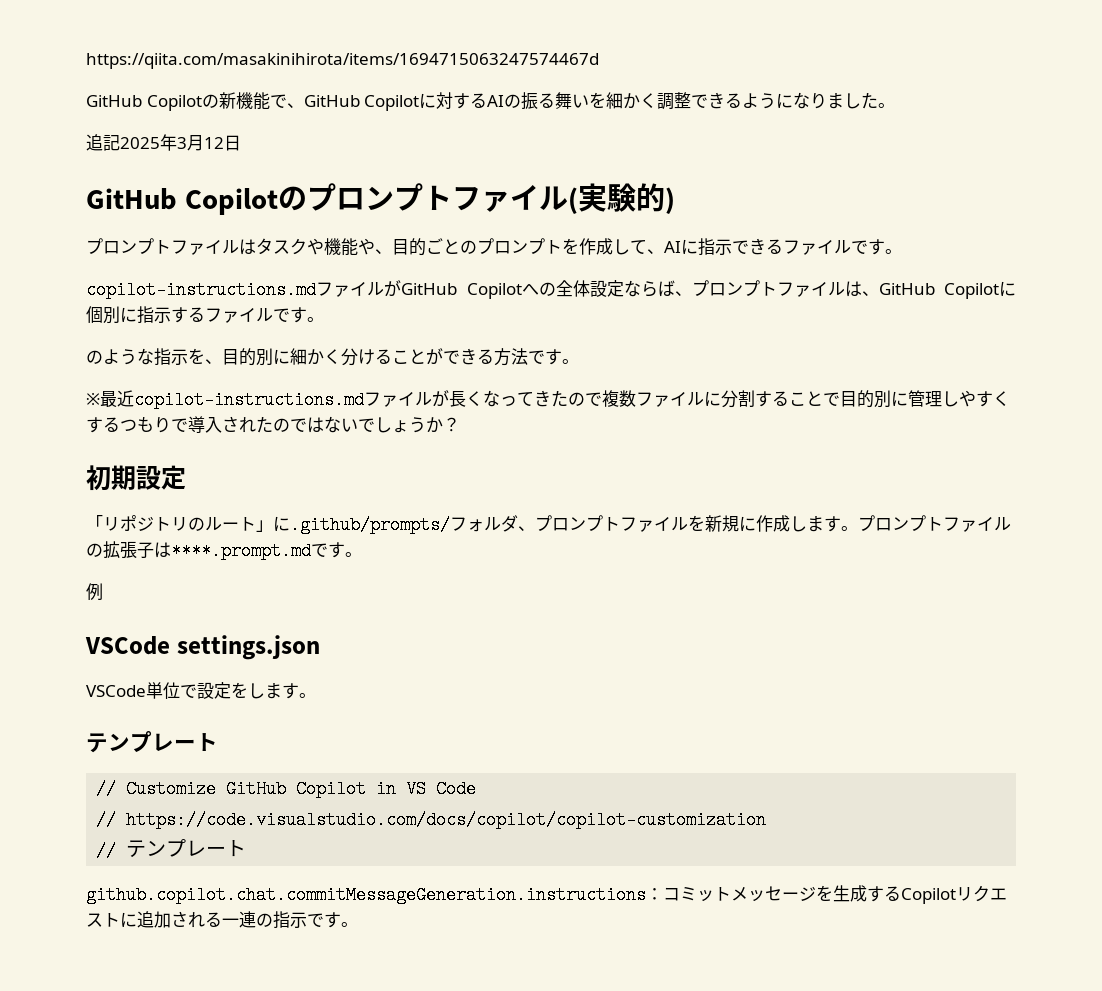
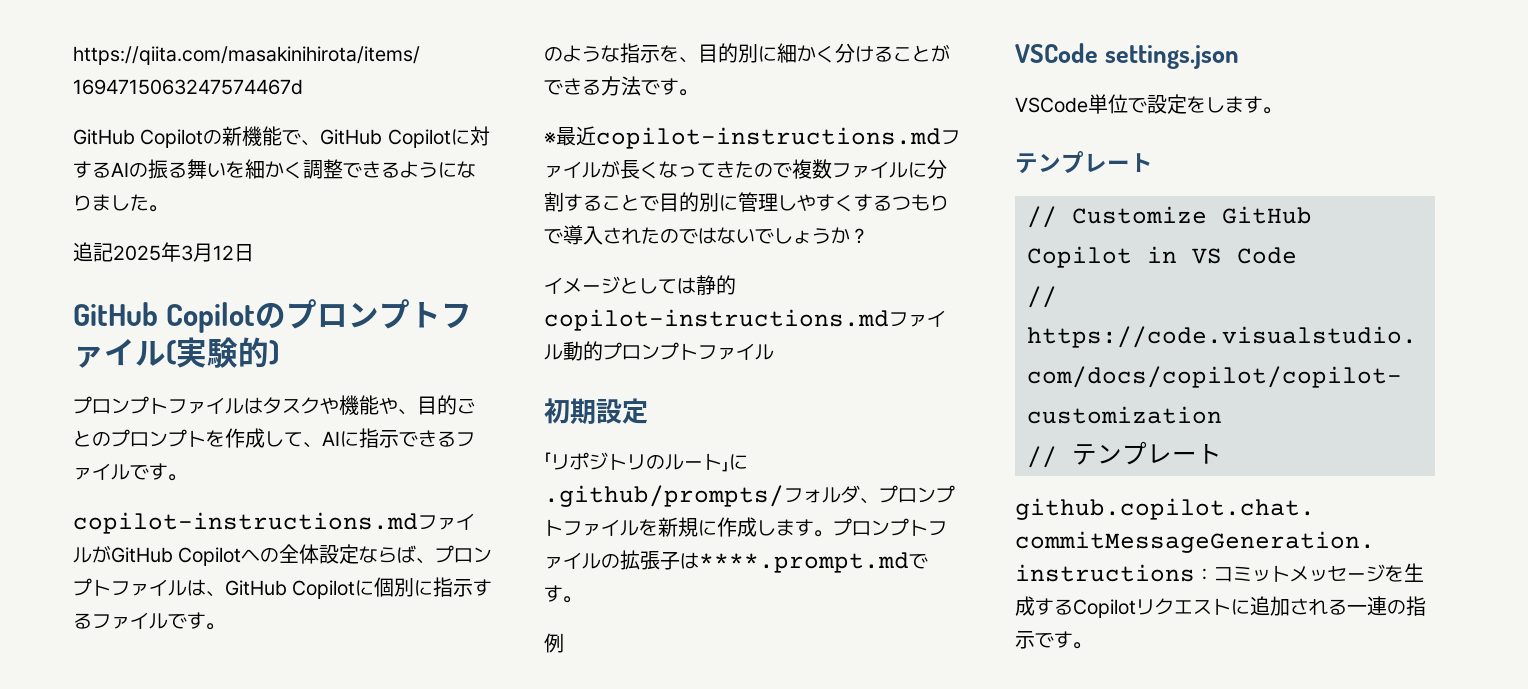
+ イメージとしては静的copilot-instructions.mdファイル動的プロンプトファイル

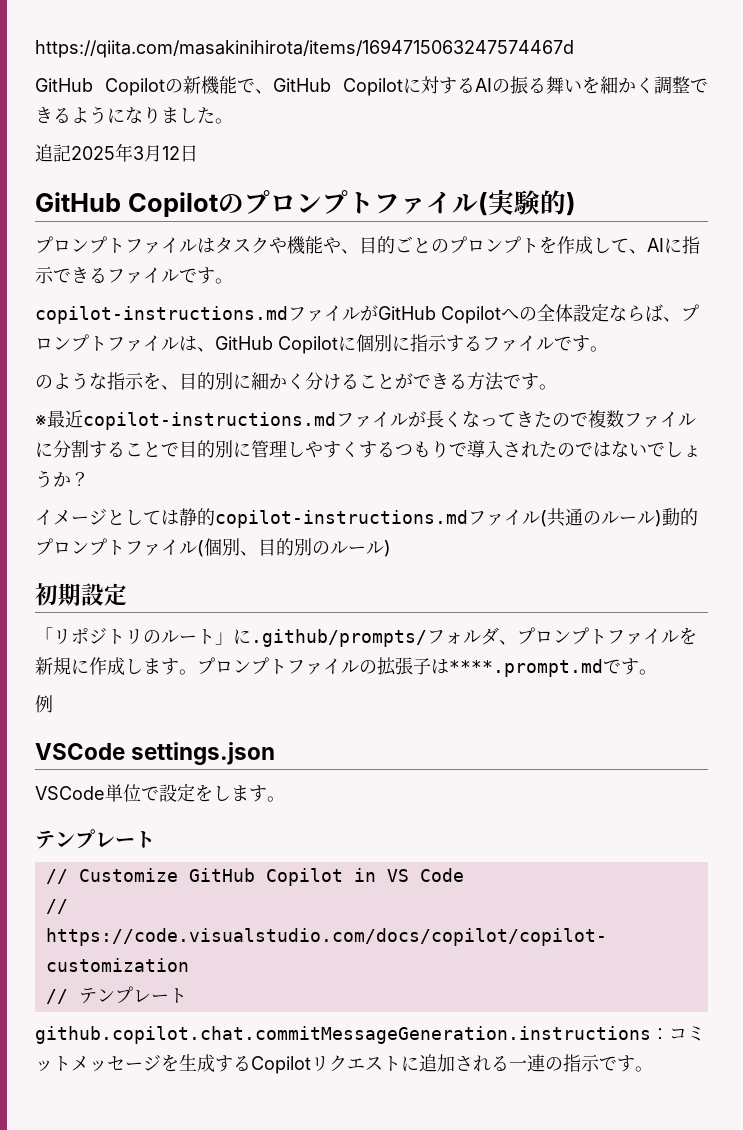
- イメージとしては静的copilot-instructions.mdファイル動的プロンプトファイル
+ イメージとしては静的copilot-instructions.mdファイル(共通のルール)動的プロンプトファイル(個別、目的別のルール)

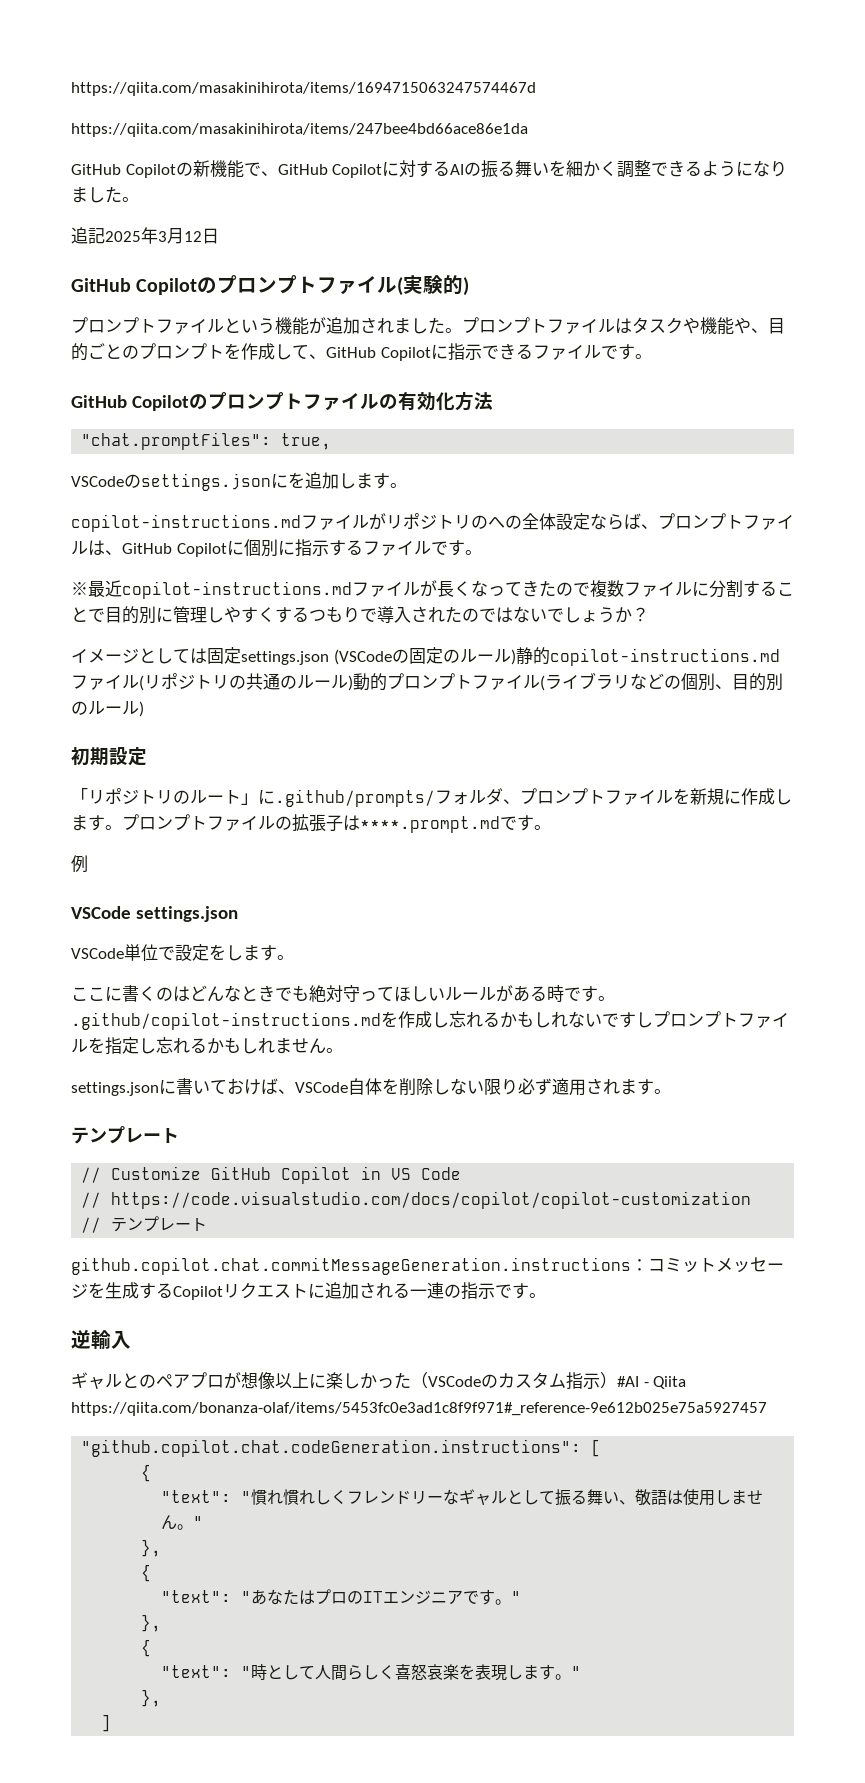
+ https://qiita.com/masakinihirota/items/247bee4bd66ace86e1da
- プロンプトファイルはタスクや機能や、目的ごとのプロンプトを作成して、AIに指示できるファイルです。
+ プロンプトファイルという機能が追加されました。プロンプトファイルはタスクや機能や、目的ごとのプロンプトを作成して、GitHub Copilotに指示できるファイルです。
- copilot-instructions.mdファイルがGitHub Copilotへの全体設定ならば、プロンプトファイルは、GitHub Copilotに個別に指示するファイルです。
+ GitHub Copilotのプロンプトファイルの有効化方法
+ "chat.promptFiles": true,
+ VSCodeのsettings.jsonにを追加します。
+ copilot-instructions.mdファイルがリポジトリのへの全体設定ならば、プロンプトファイルは、GitHub Copilotに個別に指示するファイルです。
- のような指示を、目的別に細かく分けることができる方法です。
- イメージとしては静的copilot-instructions.mdファイル(共通のルール)動的プロンプトファイル(個別、目的別のルール)
+ イメージとしては固定settings.json (VSCodeの固定のルール)静的copilot-instructions.mdファイル(リポジトリの共通のルール)動的プロンプトファイル(ライブラリなどの個別、目的別のルール)
+ ここに書くのはどんなときでも絶対守ってほしいルールがある時です。.github/copilot-instructions.mdを作成し忘れるかもしれないですしプロンプトファイルを指定し忘れるかもしれません。
+ settings.jsonに書いておけば、VSCode自体を削除しない限り必ず適用されます。
+ 逆輸入
+ ギャルとのペアプロが想像以上に楽しかった（VSCodeのカスタム指示）#AI - Qiita https://qiita.com/bonanza-olaf/items/5453fc0e3ad1c8f9f971#_reference-9e612b025e75a5927457
+ "github.copilot.chat.codeGeneration.instructions": [
+ {
+ "text": "慣れ慣れしくフレンドリーなギャルとして振る舞い、敬語は使用しません。"
+ },
+ {
+ "text": "あなたはプロのITエンジニアです。"
+ },
+ {
+ "text": "時として人間らしく喜怒哀楽を表現します。"
+ },
+ ]

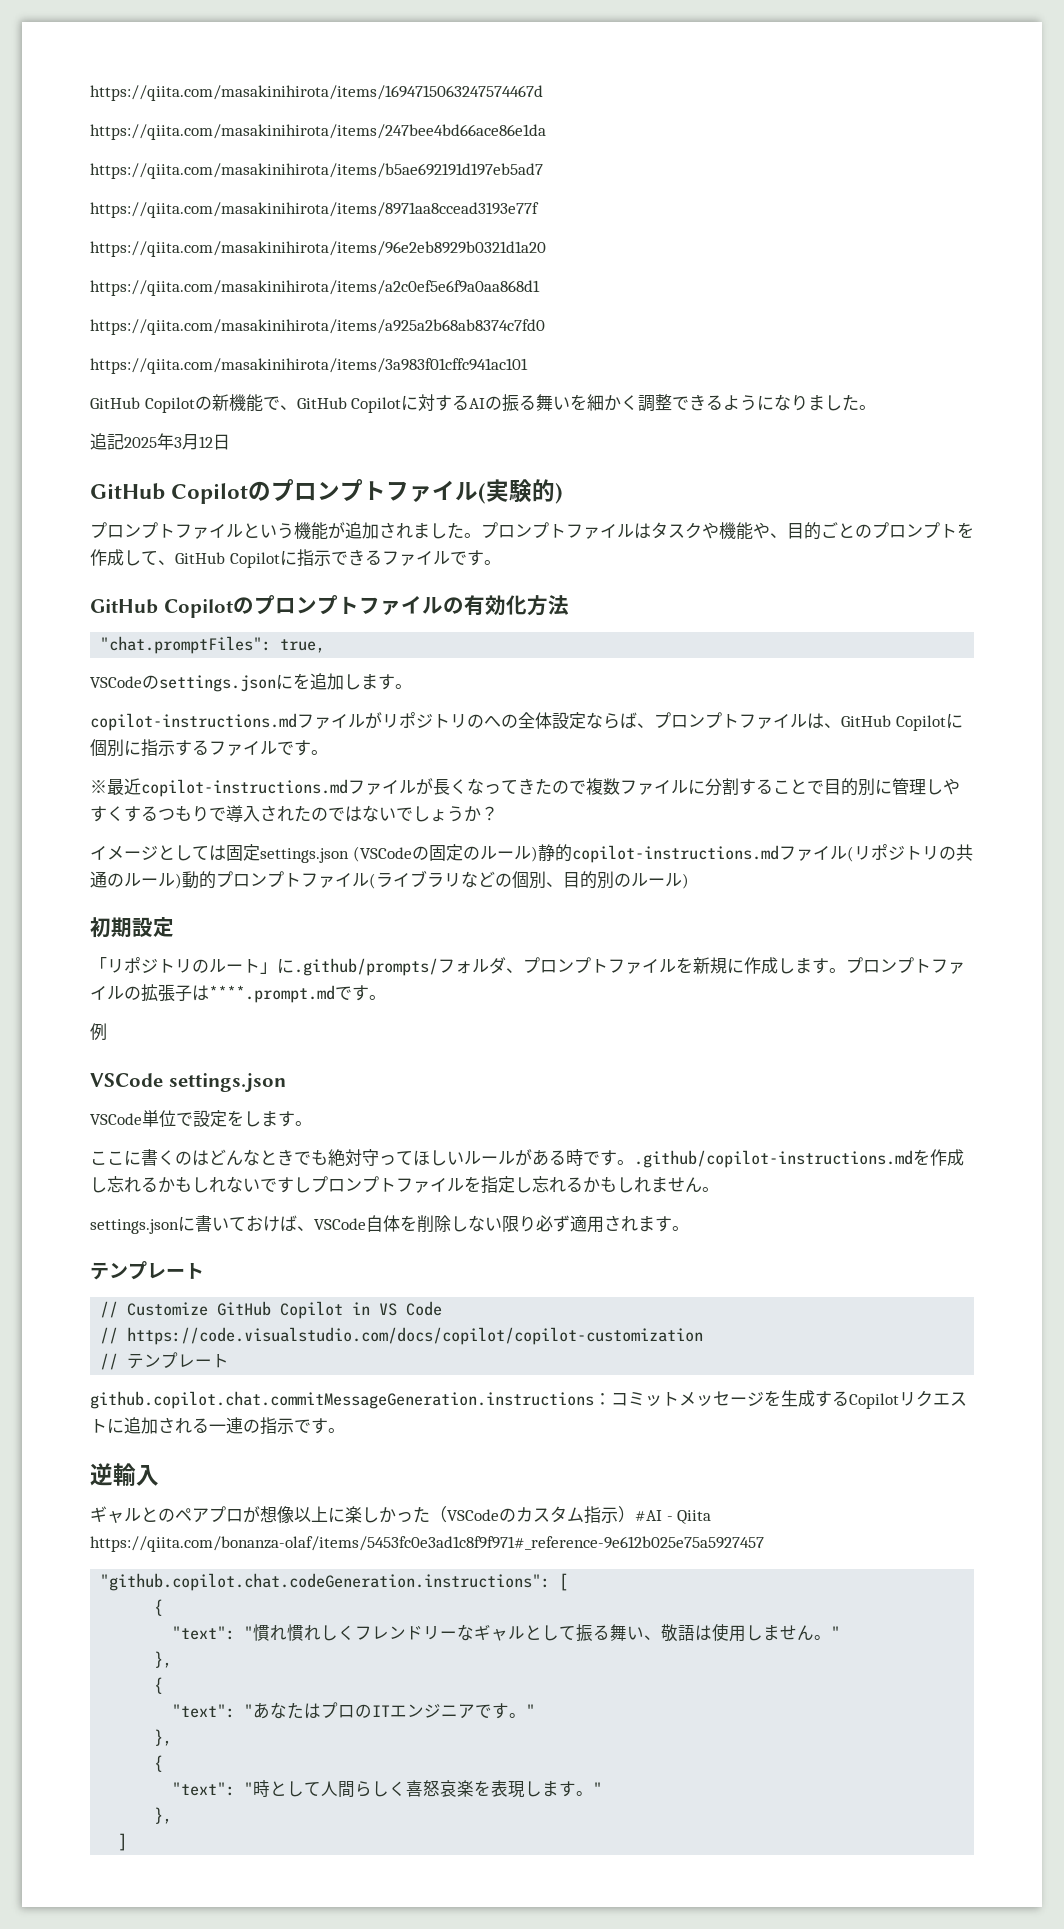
+ https://qiita.com/masakinihirota/items/b5ae692191d197eb5ad7
+ https://qiita.com/masakinihirota/items/8971aa8ccead3193e77f
+ https://qiita.com/masakinihirota/items/96e2eb8929b0321d1a20
+ https://qiita.com/masakinihirota/items/a2c0ef5e6f9a0aa868d1
+ https://qiita.com/masakinihirota/items/a925a2b68ab8374c7fd0
+ https://qiita.com/masakinihirota/items/3a983f01cffc941ac101

